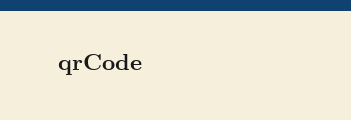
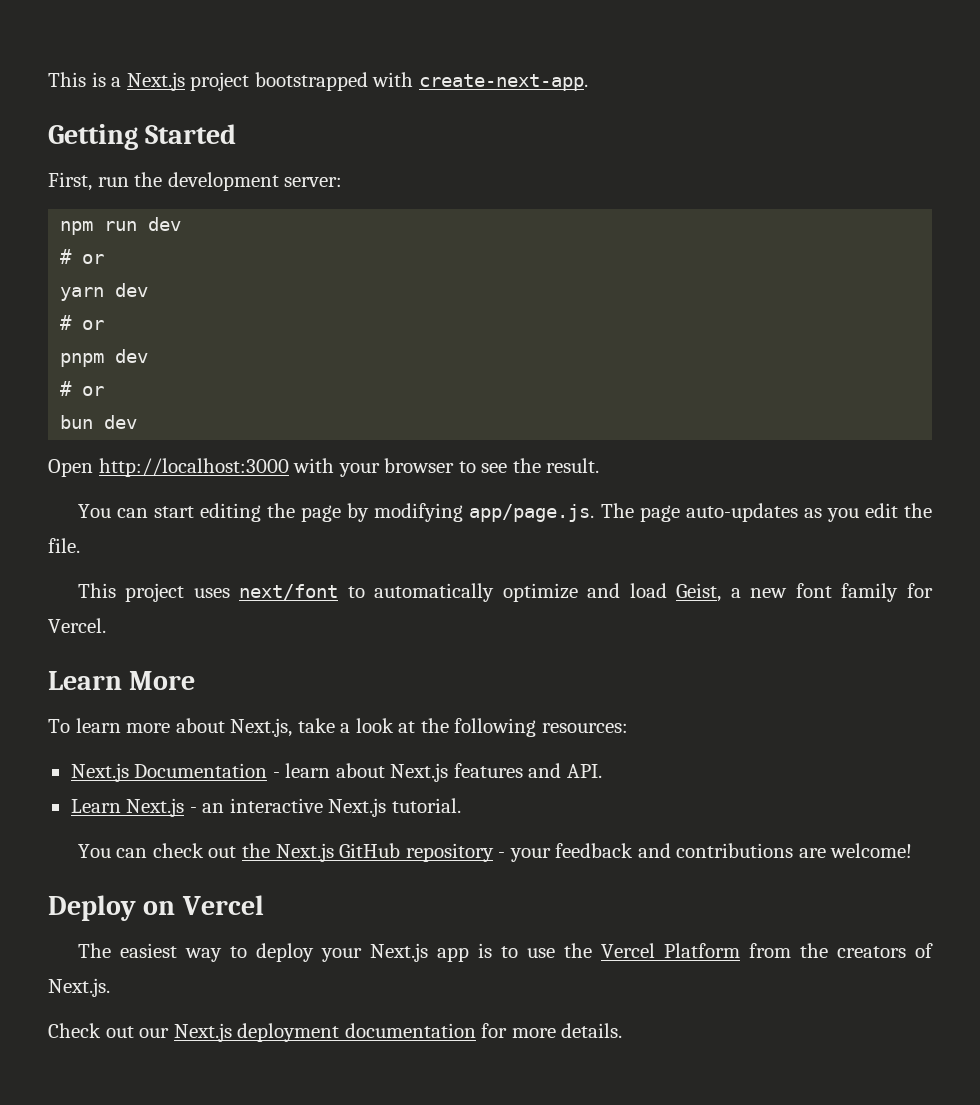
- qrCode
+ This is a Next.js project bootstrapped with create-next-app.
+ Getting Started
+ First, run the development server:
+ npm run dev
+ # or
+ yarn dev
+ # or
+ pnpm dev
+ # or
+ bun dev
+ Open http://localhost:3000 with your browser to see the result.
+ You can start editing the page by modifying app/page.js. The page auto-updates as you edit the file.
+ This project uses next/font to automatically optimize and load Geist, a new font family for Vercel.
+ Learn More
+ To learn more about Next.js, take a look at the following resources:
+ Next.js Documentation - learn about Next.js features and API.
+ Learn Next.js - an interactive Next.js tutorial.
+ You can check out the Next.js GitHub repository - your feedback and contributions are welcome!
+ Deploy on Vercel
+ The easiest way to deploy your Next.js app is to use the Vercel Platform from the creators of Next.js.
+ Check out our Next.js deployment documentation for more details.

